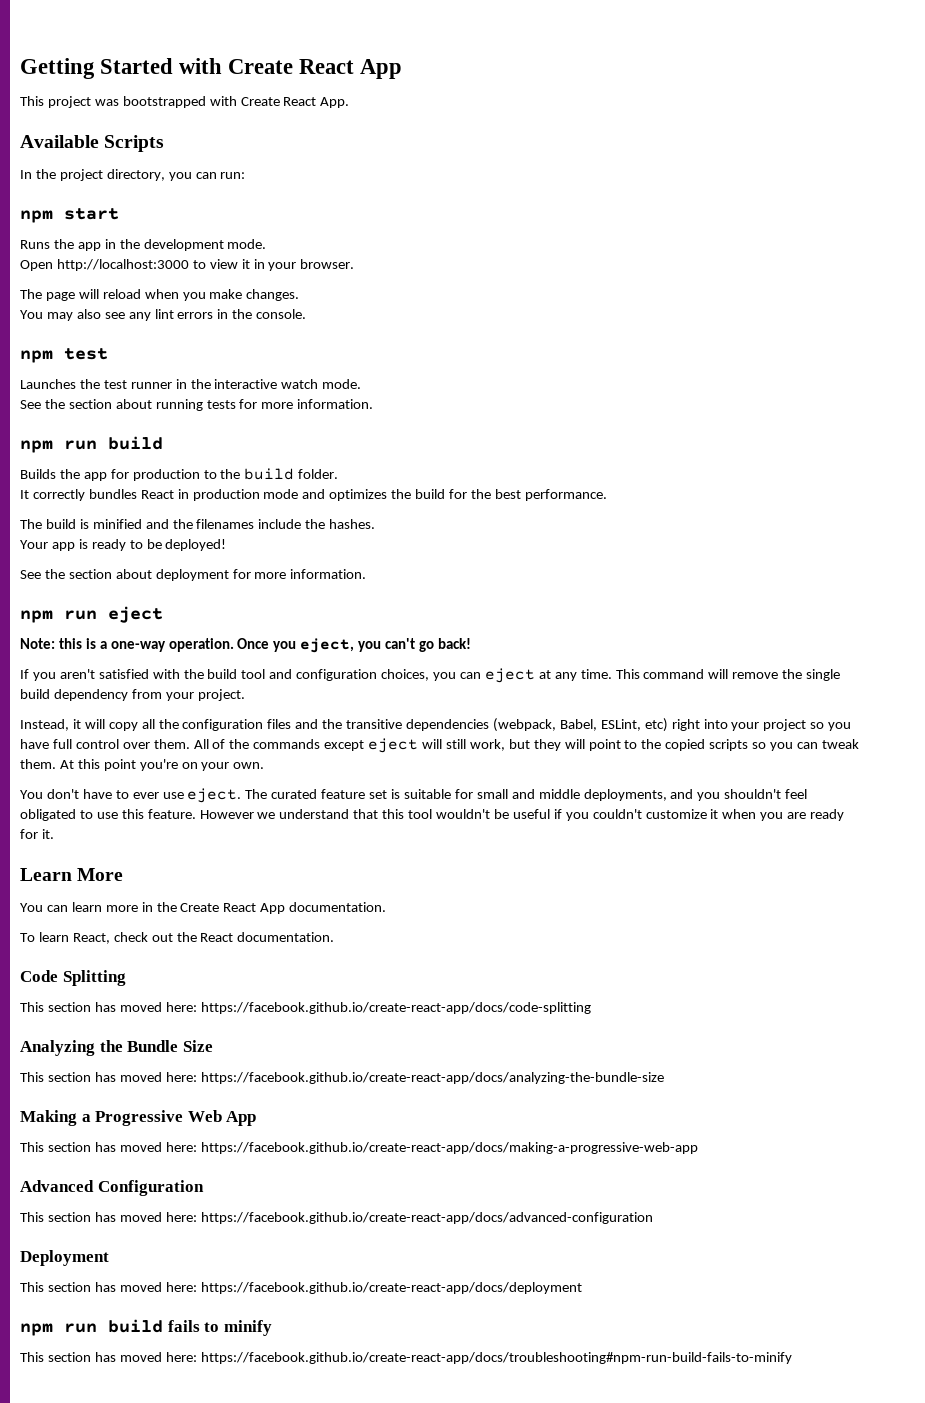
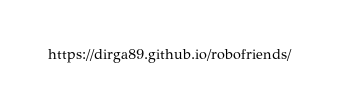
- Getting Started with Create React App
- This project was bootstrapped with Create React App.
- Available Scripts
- In the project directory, you can run:
- npm start
- Runs the app in the development mode.
- Open http://localhost:3000 to view it in your browser.
- The page will reload when you make changes.
- You may also see any lint errors in the console.
- npm test
- Launches the test runner in the interactive watch mode.
- See the section about running tests for more information.
- npm run build
- Builds the app for production to the build folder.
- It correctly bundles React in production mode and optimizes the build for the best performance.
- The build is minified and the filenames include the hashes.
- Your app is ready to be deployed!
- See the section about deployment for more information.
- npm run eject
- Note: this is a one-way operation. Once you eject, you can't go back!
- If you aren't satisfied with the build tool and configuration choices, you can eject at any time. This command will remove the single build dependency from your project.
- Instead, it will copy all the configuration files and the transitive dependencies (webpack, Babel, ESLint, etc) right into your project so you have full control over them. All of the commands except eject will still work, but they will point to the copied scripts so you can tweak them. At this point you're on your own.
- You don't have to ever use eject. The curated feature set is suitable for small and middle deployments, and you shouldn't feel obligated to use this feature. However we understand that this tool wouldn't be useful if you couldn't customize it when you are ready for it.
- Learn More
- You can learn more in the Create React App documentation.
- To learn React, check out the React documentation.
- Code Splitting
- This section has moved here: https://facebook.github.io/create-react-app/docs/code-splitting
- Analyzing the Bundle Size
- This section has moved here: https://facebook.github.io/create-react-app/docs/analyzing-the-bundle-size
- Making a Progressive Web App
- This section has moved here: https://facebook.github.io/create-react-app/docs/making-a-progressive-web-app
- Advanced Configuration
- This section has moved here: https://facebook.github.io/create-react-app/docs/advanced-configuration
- Deployment
- This section has moved here: https://facebook.github.io/create-react-app/docs/deployment
- npm run build fails to minify
- This section has moved here: https://facebook.github.io/create-react-app/docs/troubleshooting#npm-run-build-fails-to-minify
+ https://dirga89.github.io/robofriends/

